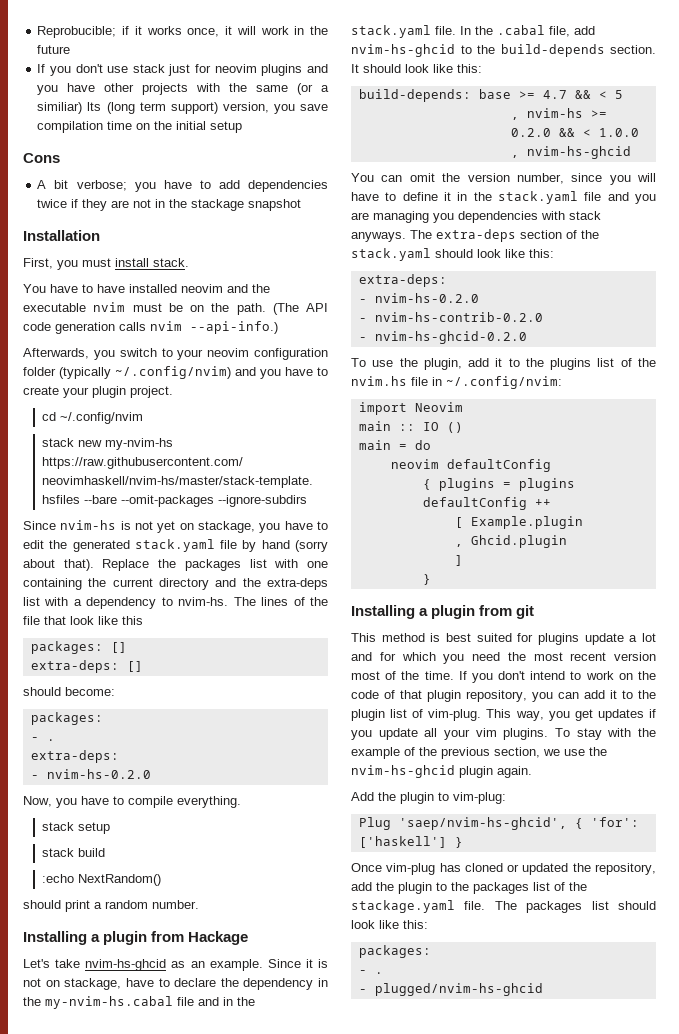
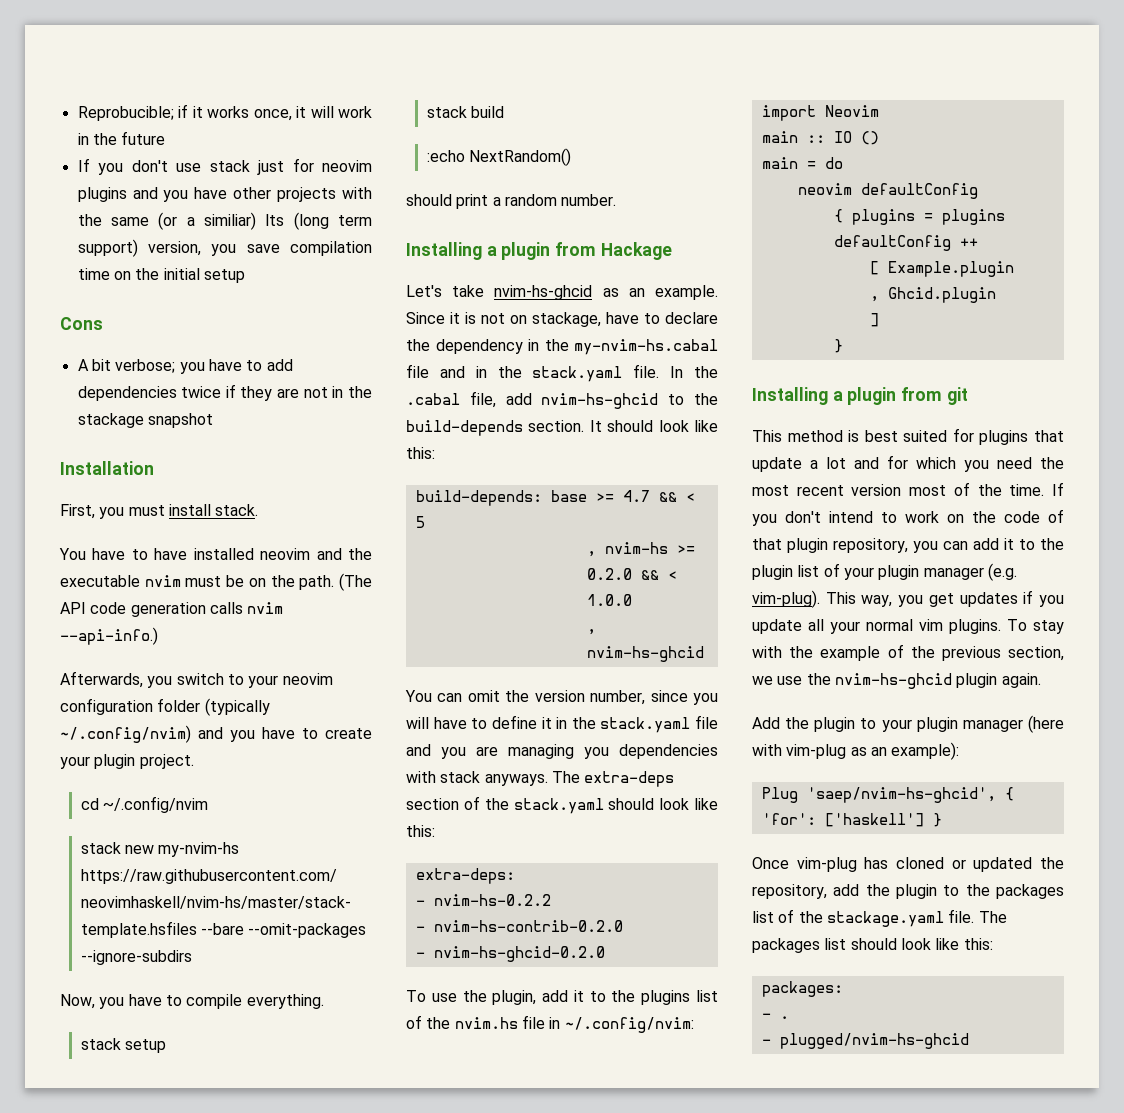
- Since nvim-hs is not yet on stackage, you have to edit the generated stack.yaml file by hand (sorry about that). Replace the packages list with one containing the current directory and the extra-deps list with a dependency to nvim-hs. The lines of the file that look like this
- packages: []
- extra-deps: []
- should become:
- packages:
- - .
- extra-deps:
- - nvim-hs-0.2.0
  The extra-deps section of the stack.yaml should look like this:
  extra-deps:
- - nvim-hs-0.2.0
+ - nvim-hs-0.2.2
- This method is best suited for plugins update a lot and for which you need the most recent version most of the time.
+ This method is best suited for plugins that update a lot and for which you need the most recent version most of the time.
- If you don't intend to work on the code of that plugin repository, you can add it to the plugin list of vim-plug.
+ If you don't intend to work on the code of that plugin repository, you can add it to the plugin list of your plugin manager (e.g. vim-plug).
- This way, you get updates if you update all your vim plugins.
+ This way, you get updates if you update all your normal vim plugins.
- Add the plugin to vim-plug:
+ Add the plugin to your plugin manager (here with vim-plug as an example):

